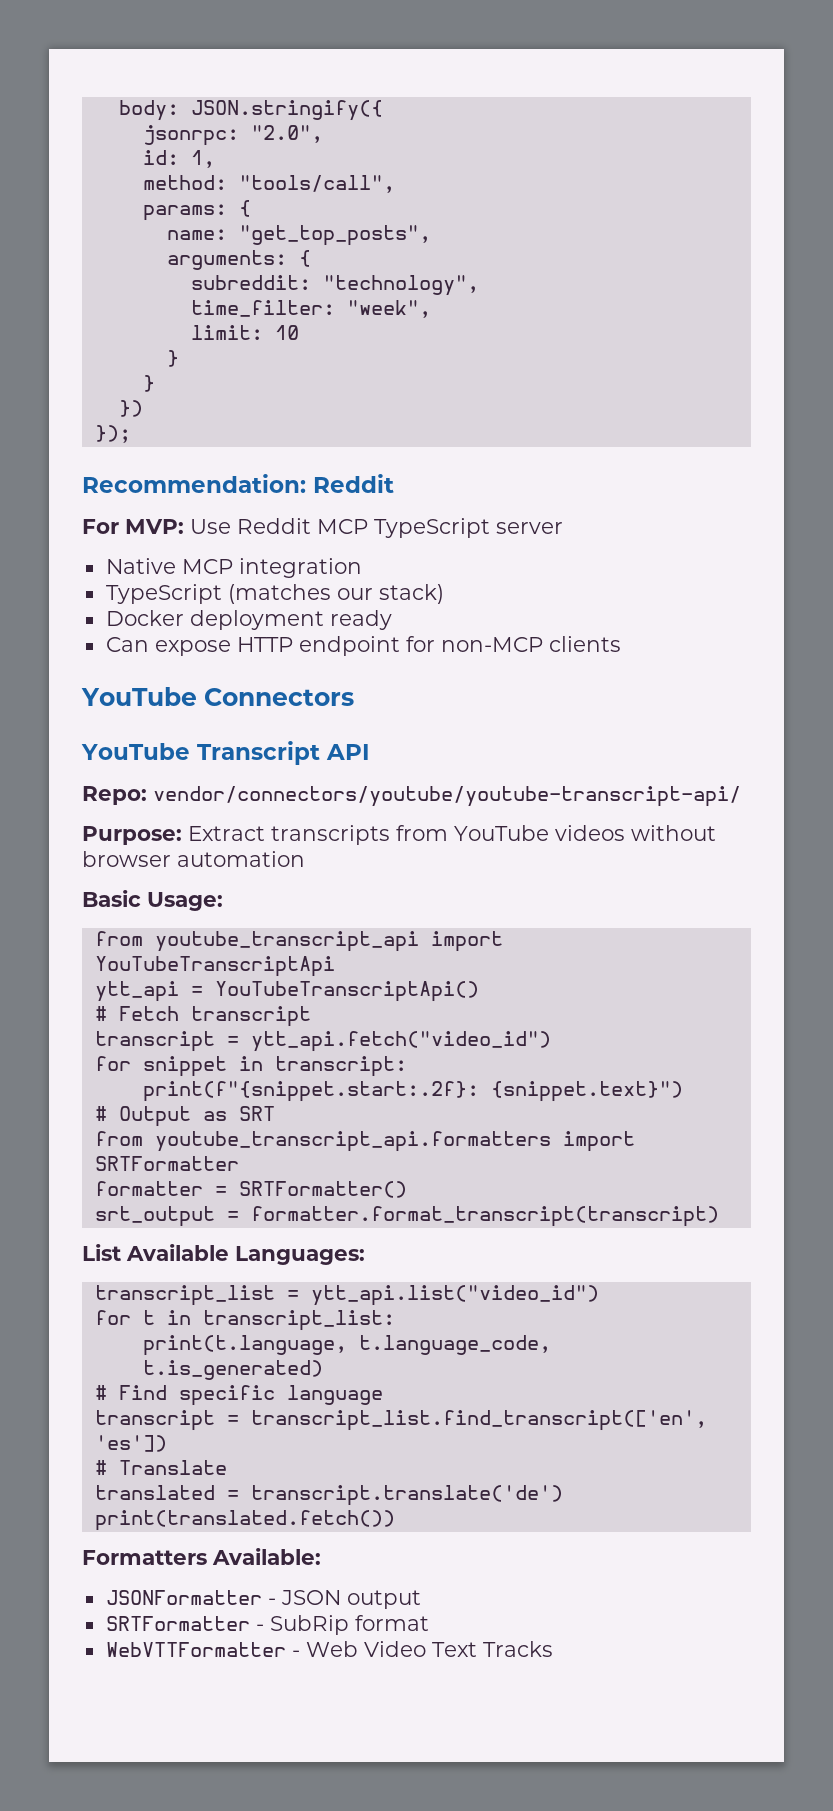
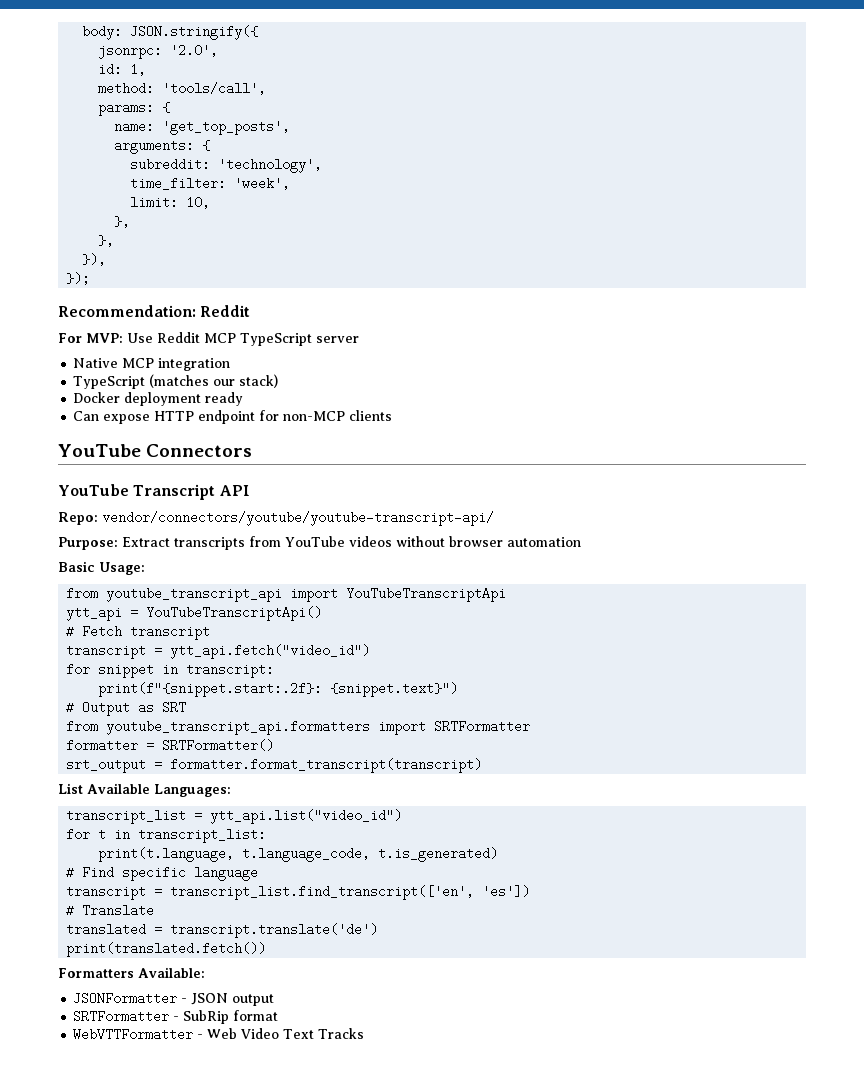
- jsonrpc: "2.0",
+ jsonrpc: '2.0',
- method: "tools/call",
+ method: 'tools/call',
- name: "get_top_posts",
+ name: 'get_top_posts',
- subreddit: "technology",
+ subreddit: 'technology',
- time_filter: "week",
+ time_filter: 'week',
- limit: 10
- }
- }
- })
+ limit: 10,
+ },
+ },
+ }),

